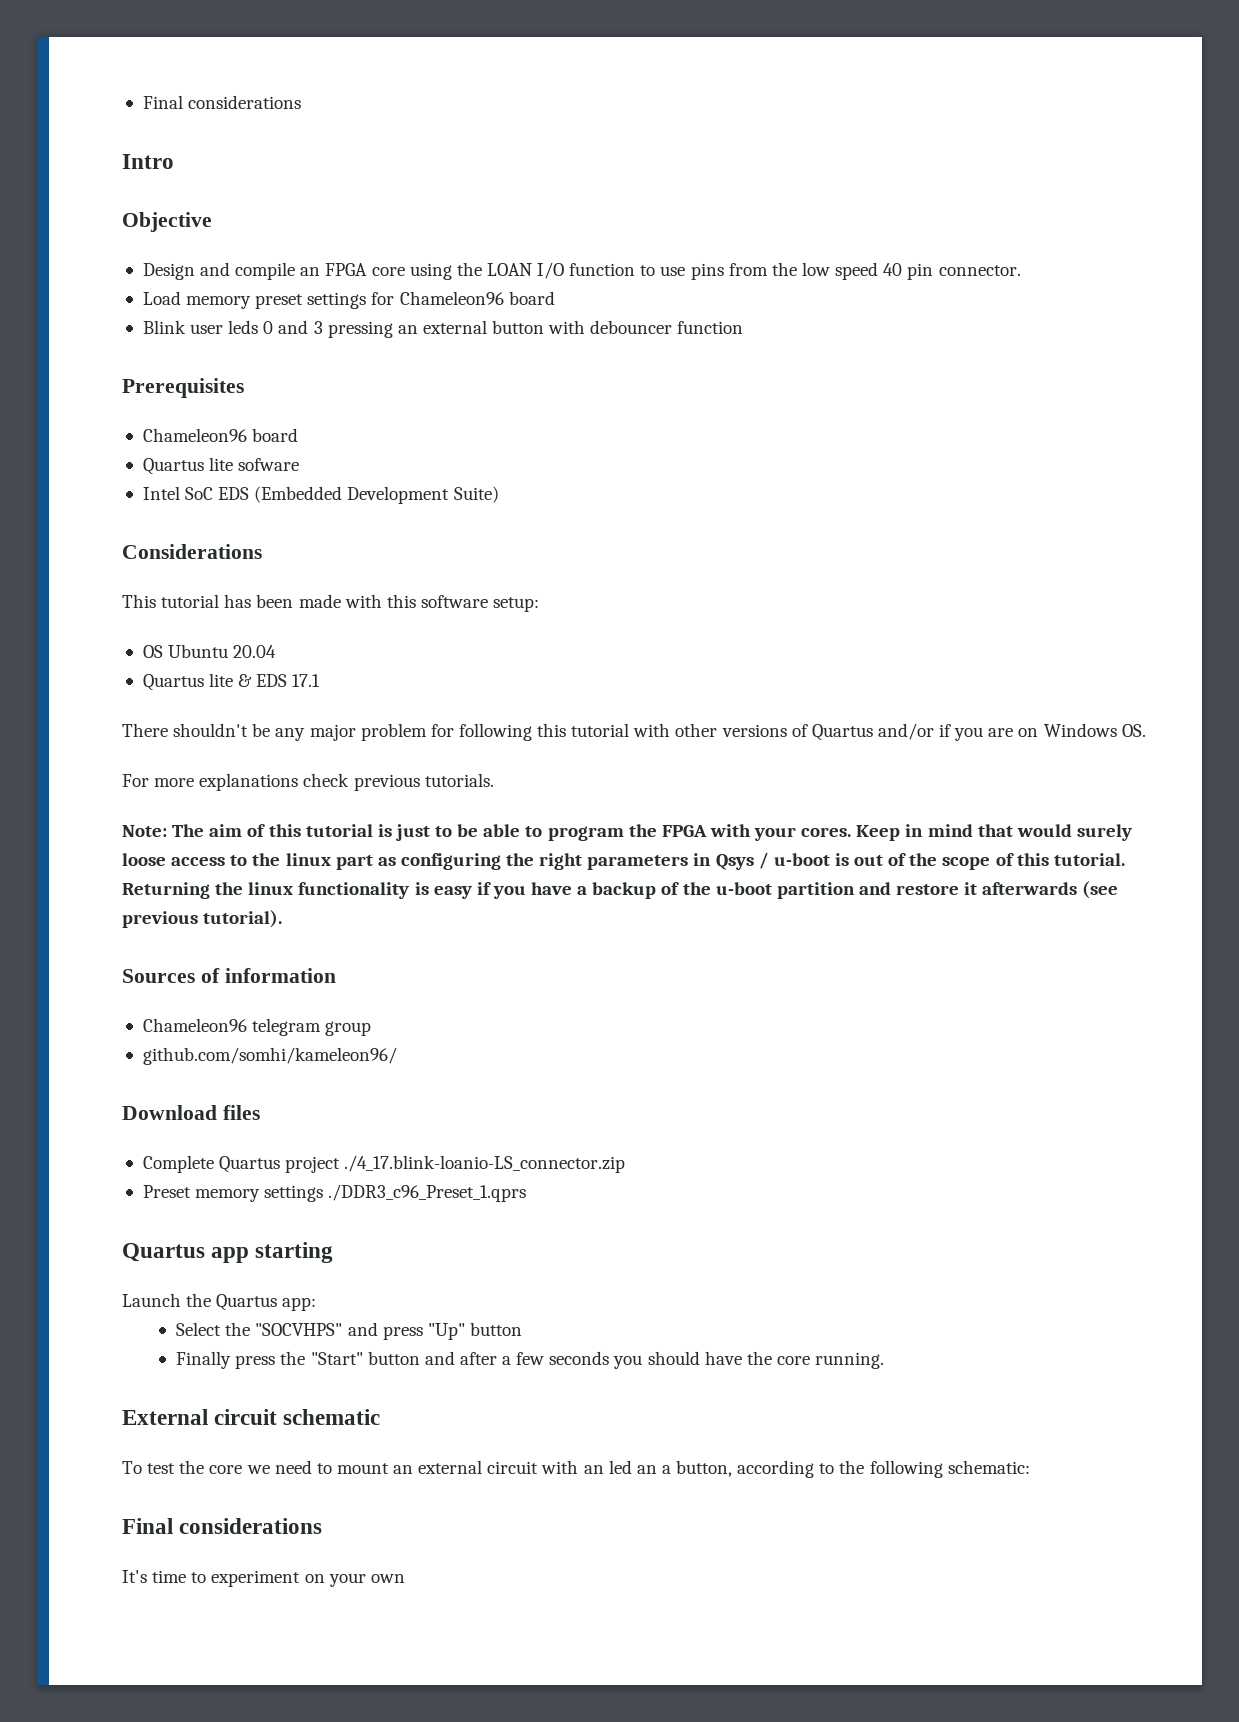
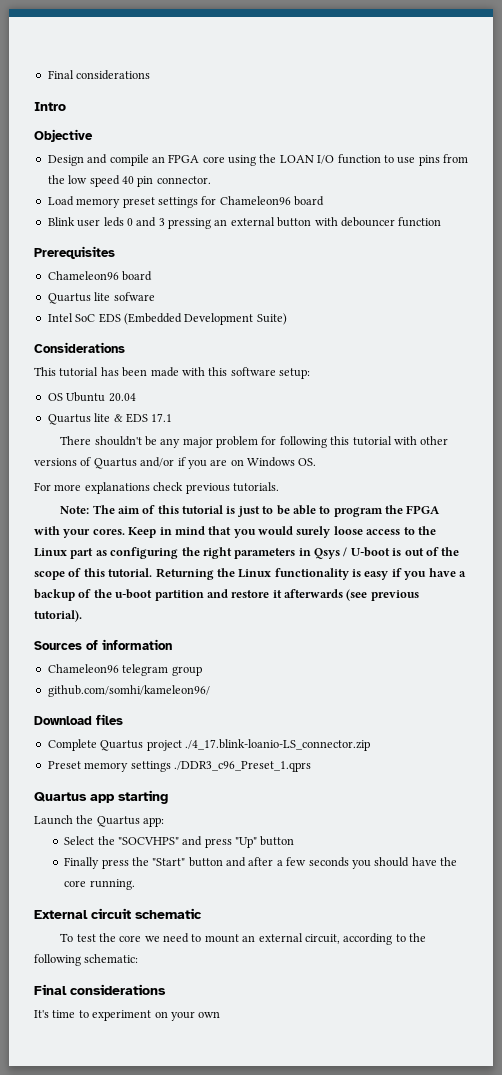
- Keep in mind that would surely loose access to the linux part as configuring the right parameters in Qsys / u-boot is out of the scope of this tutorial.
+ Keep in mind that you would surely loose access to the Linux part as configuring the right parameters in Qsys / U-boot is out of the scope of this tutorial.
- Returning the linux functionality is easy if you have a backup of the u-boot partition and restore it afterwards (see previous tutorial).
+ Returning the Linux functionality is easy if you have a backup of the u-boot partition and restore it afterwards (see previous tutorial).
- To test the core we need to mount an external circuit with an led an a button, according to the following schematic:
+ To test the core we need to mount an external circuit, according to the following schematic:

